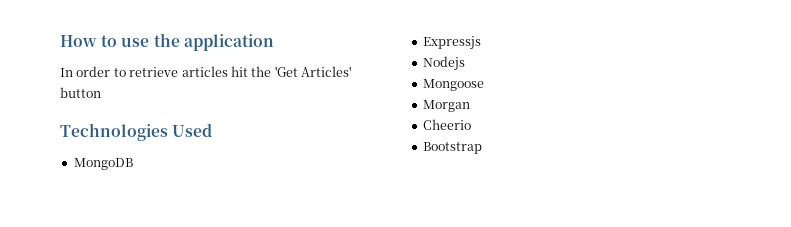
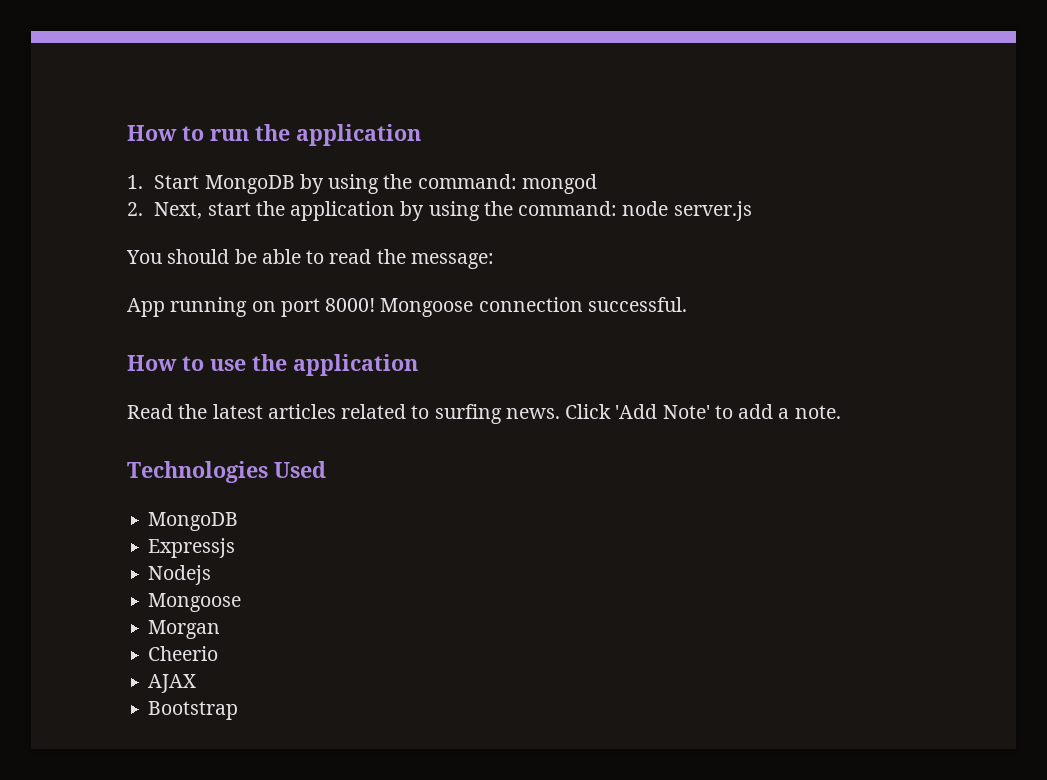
+ How to run the application
+ 1. Start MongoDB by using the command: mongod
+ 2. Next, start the application by using the command: node server.js
+ You should be able to read the message:
+ App running on port 8000! Mongoose connection successful.
  How to use the application
- In order to retrieve articles hit the 'Get Articles' button
+ Read the latest articles related to surfing news. Click 'Add Note' to add a note.
+ AJAX

